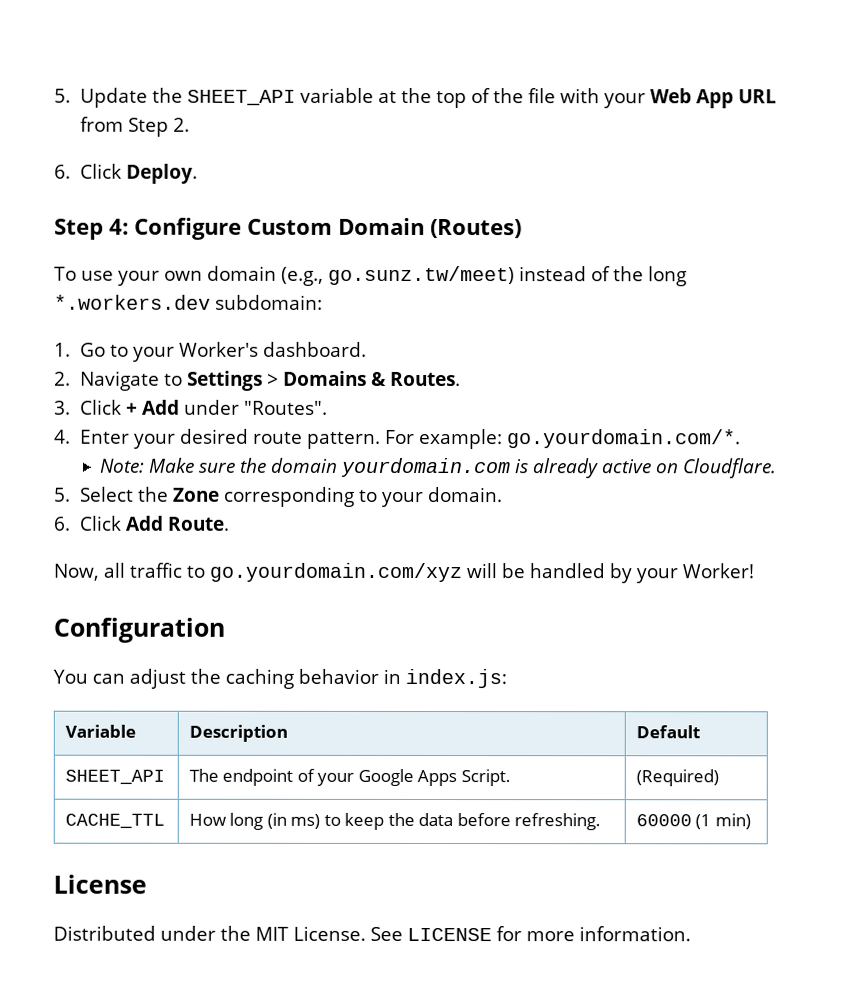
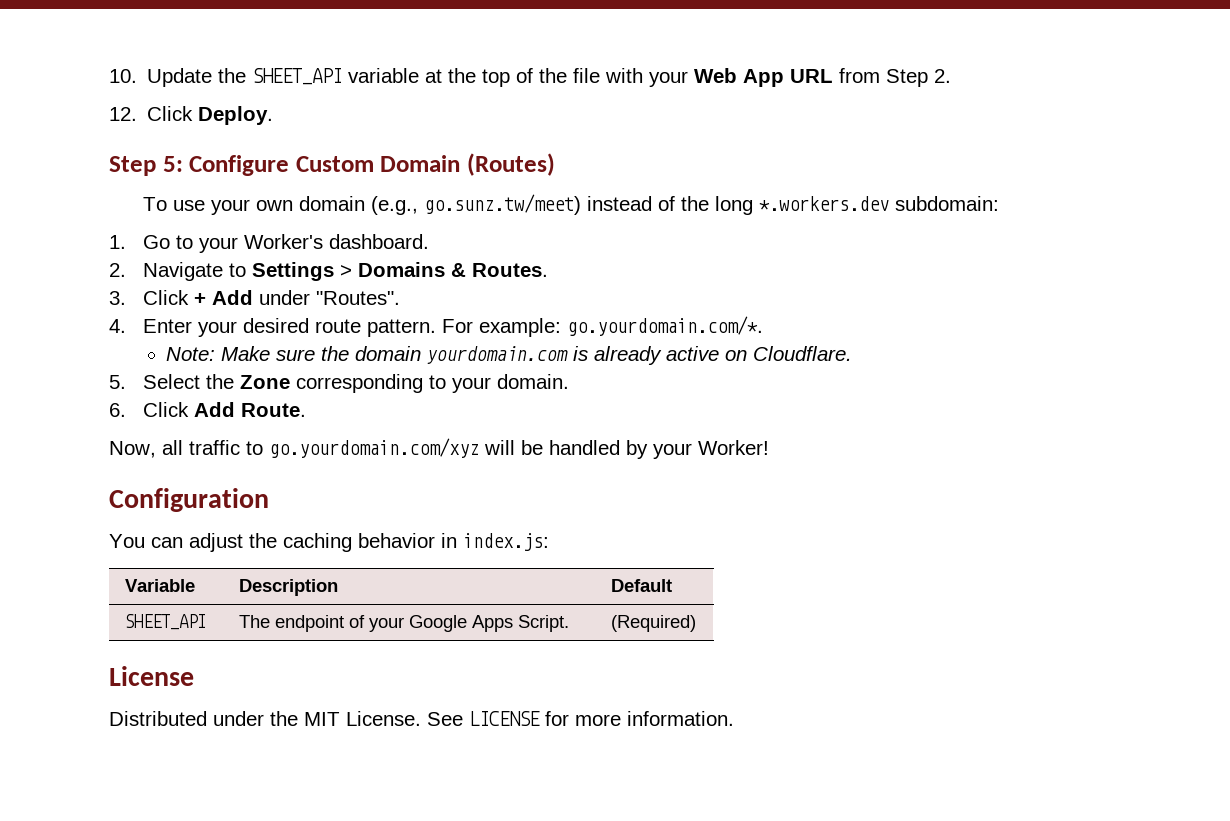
- 5. Update the SHEET_API variable at the top of the file with your Web App URL from Step 2.
+ 10. Update the SHEET_API variable at the top of the file with your Web App URL from Step 2.
- 6. Click Deploy.
+ 12. Click Deploy.
- Step 4: Configure Custom Domain (Routes)
+ Step 5: Configure Custom Domain (Routes)
- CACHE_TTL | How long (in ms) to keep the data before refreshing. | 60000 (1 min)

